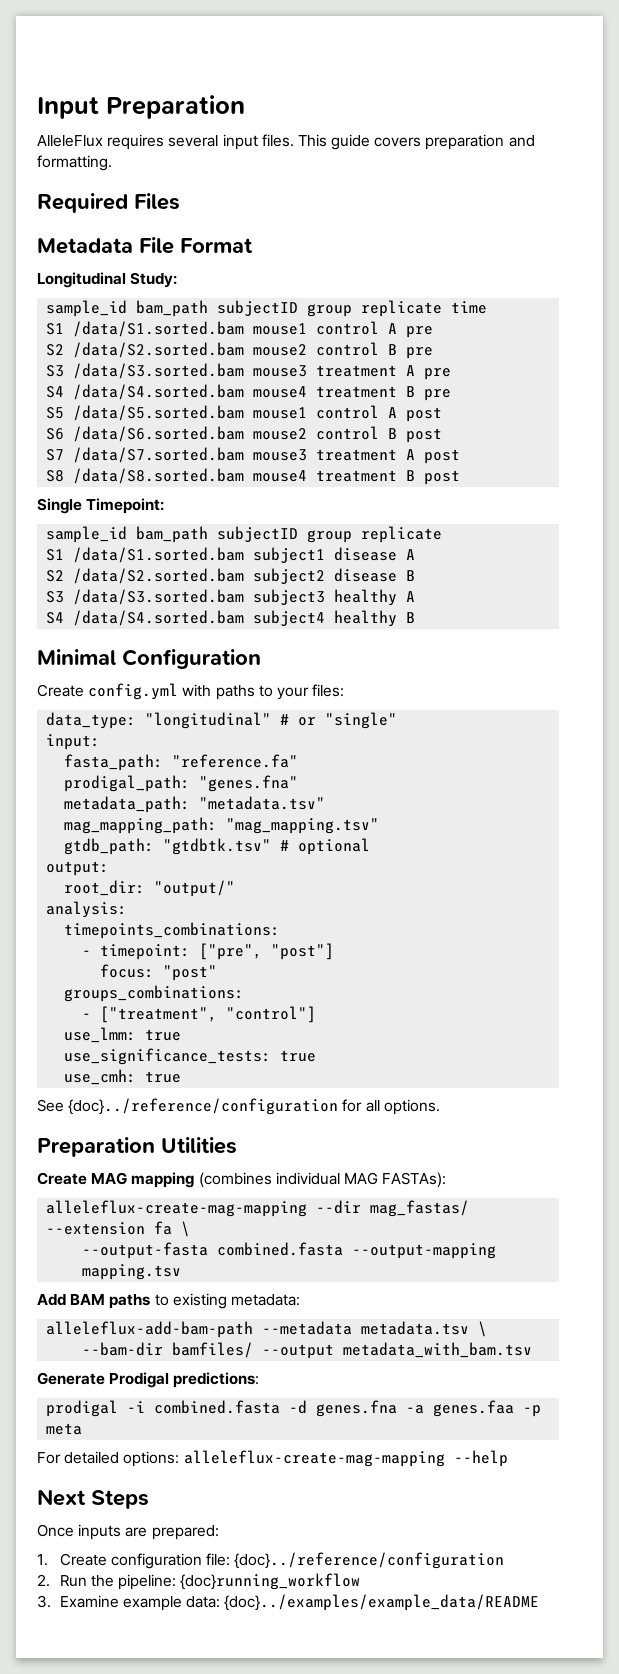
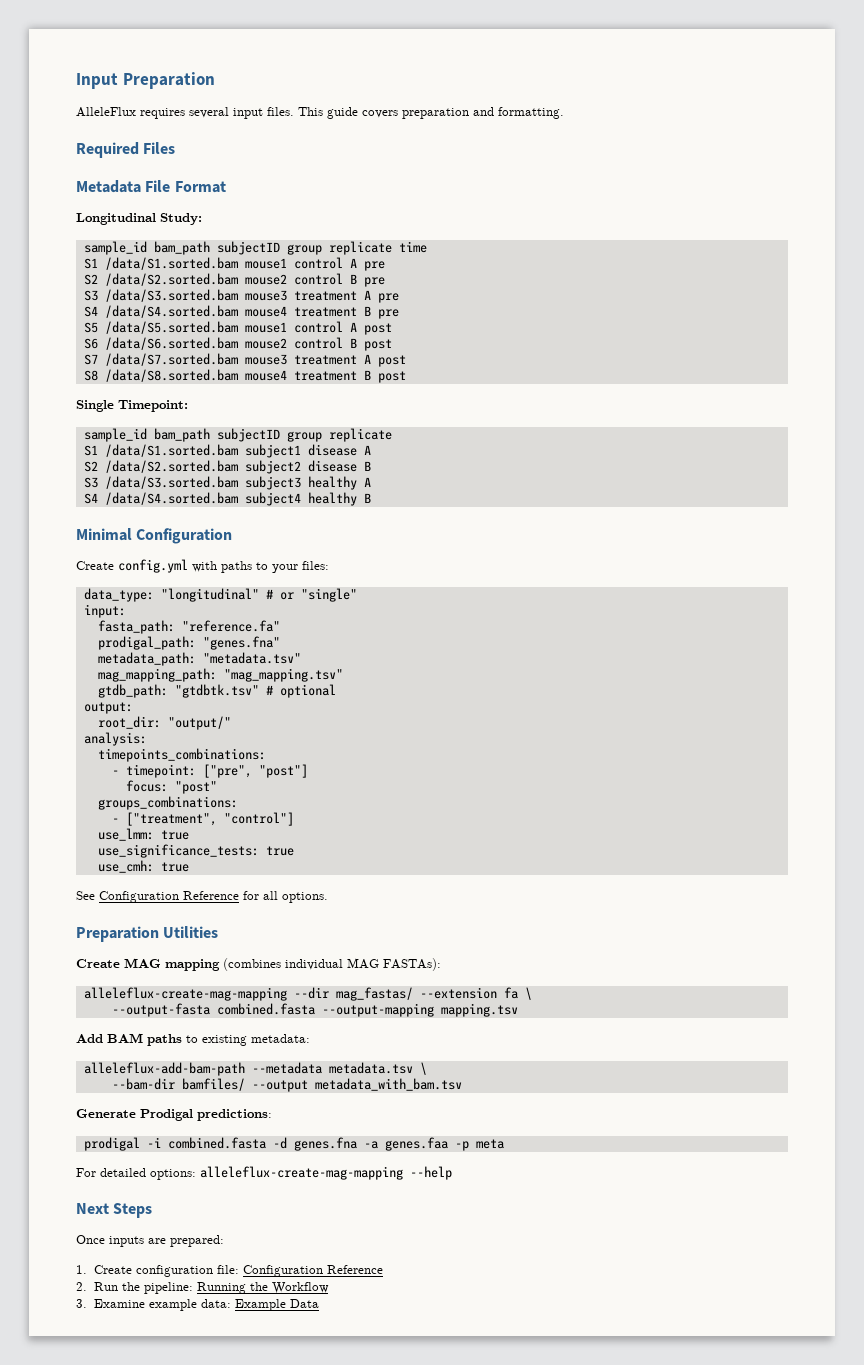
- See {doc}../reference/configuration for all options.
+ See Configuration Reference for all options.
- 1. Create configuration file: {doc}../reference/configuration
+ 1. Create configuration file: Configuration Reference
- 2. Run the pipeline: {doc}running_workflow
+ 2. Run the pipeline: Running the Workflow
- 3. Examine example data: {doc}../examples/example_data/README
+ 3. Examine example data: Example Data

